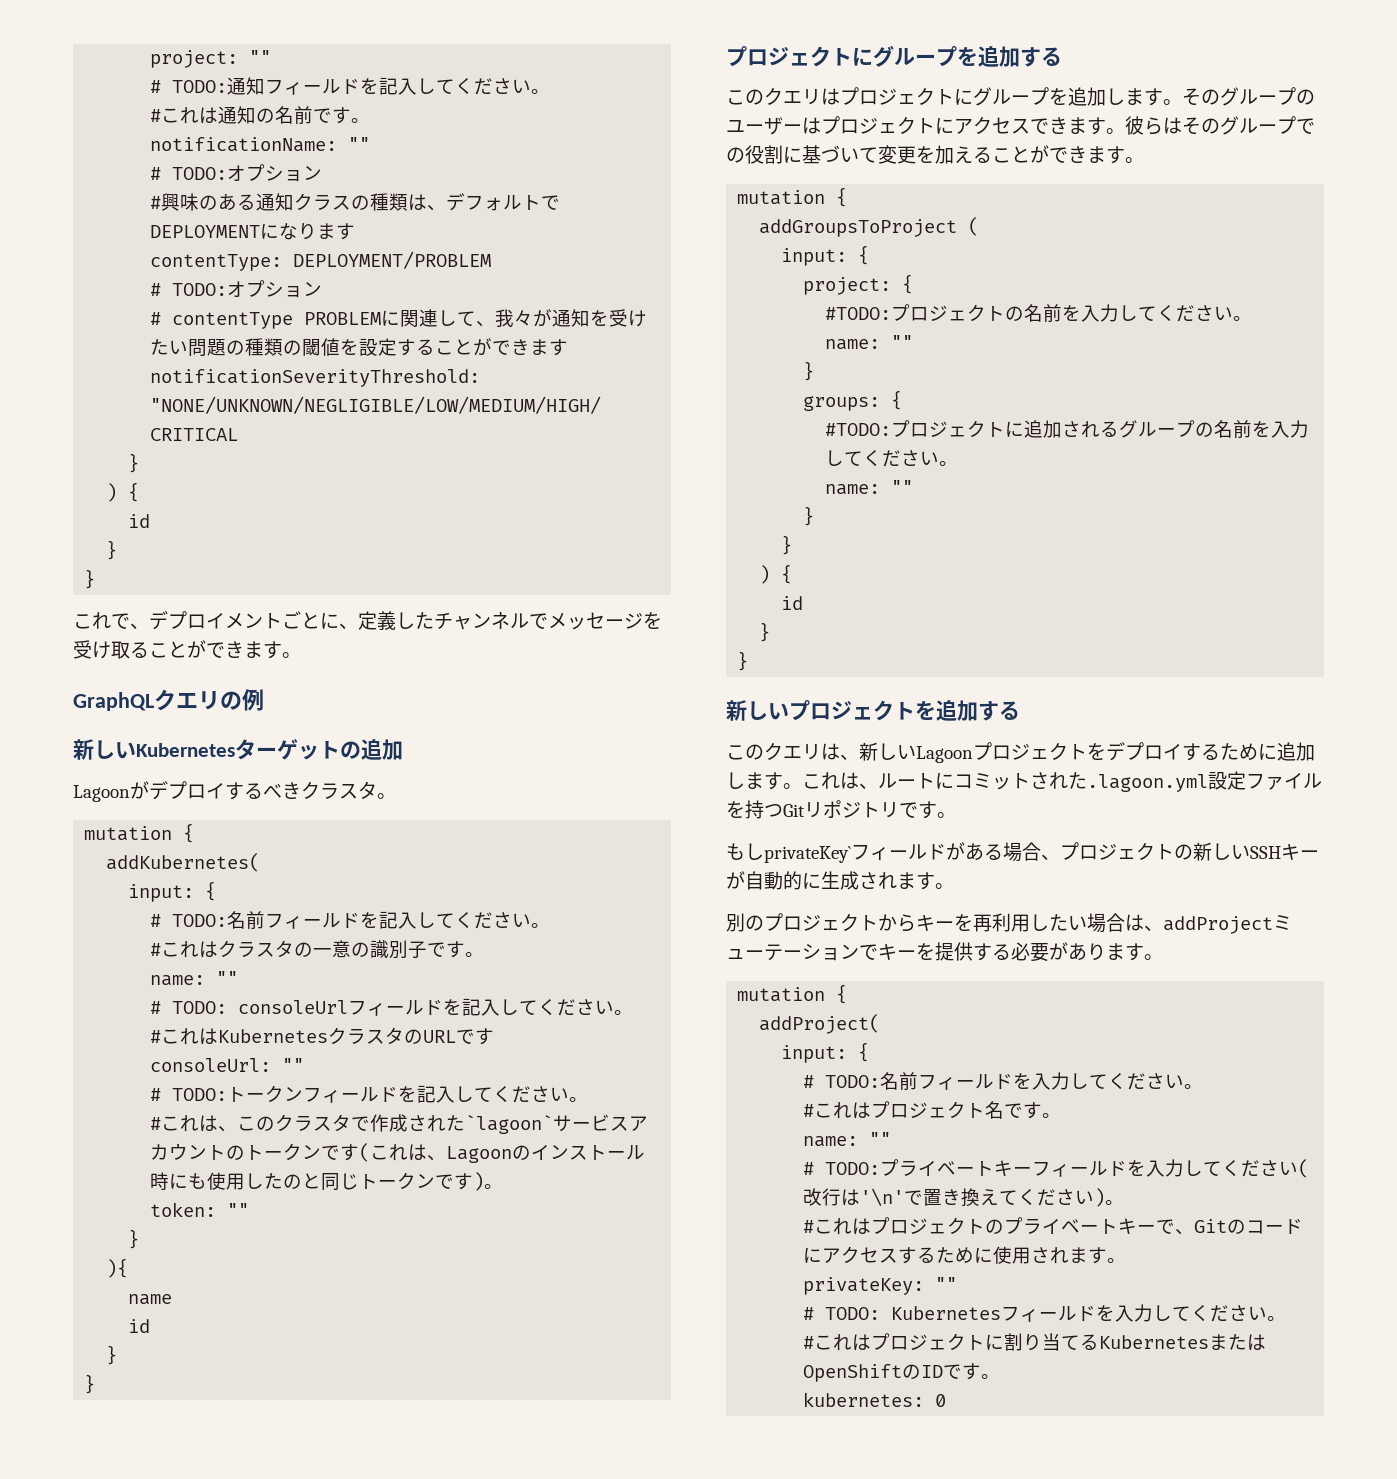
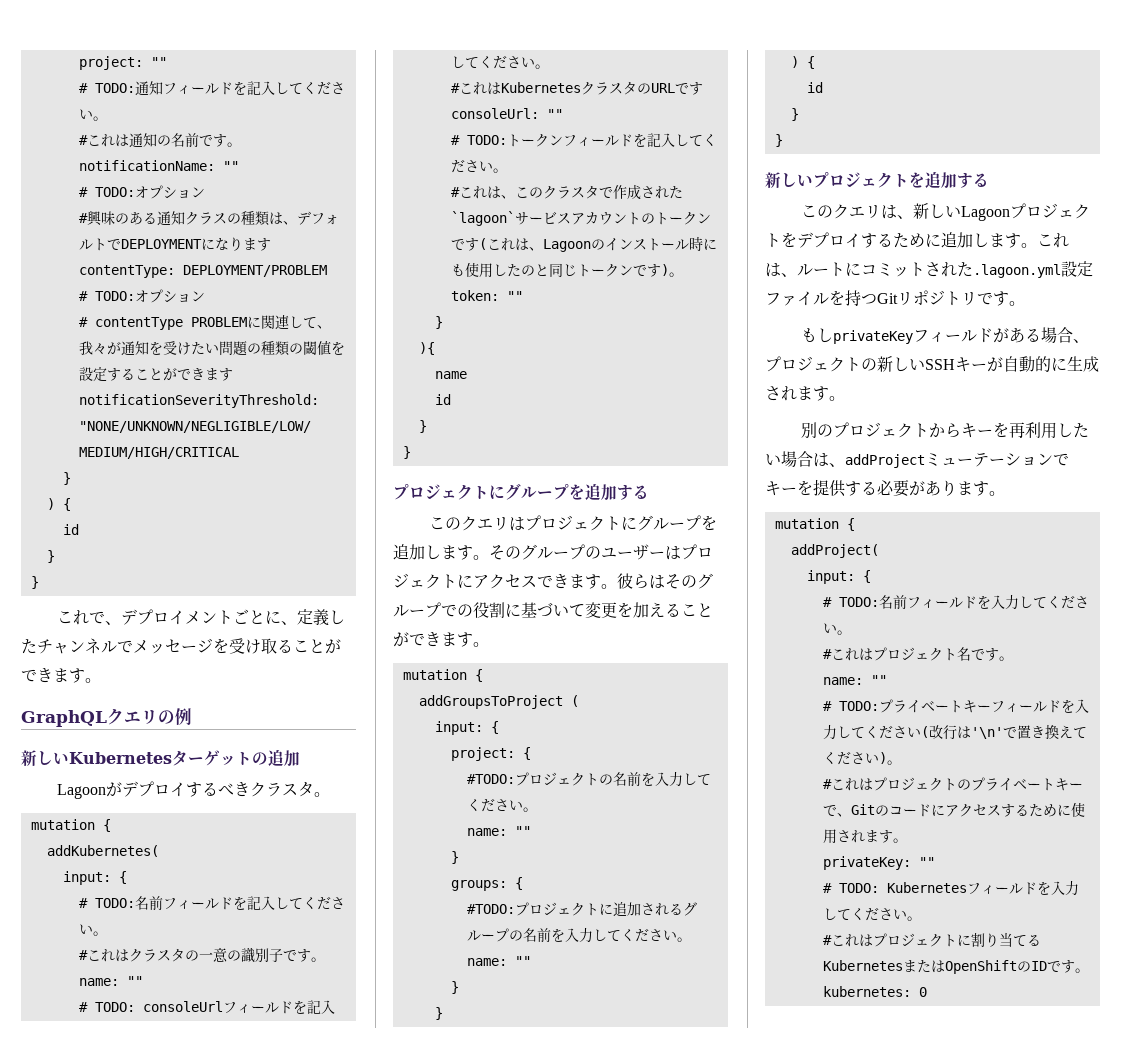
- もしprivateKey`フィールドがある場合、プロジェクトの新しいSSHキーが自動的に生成されます。
+ もしprivateKeyフィールドがある場合、プロジェクトの新しいSSHキーが自動的に生成されます。

